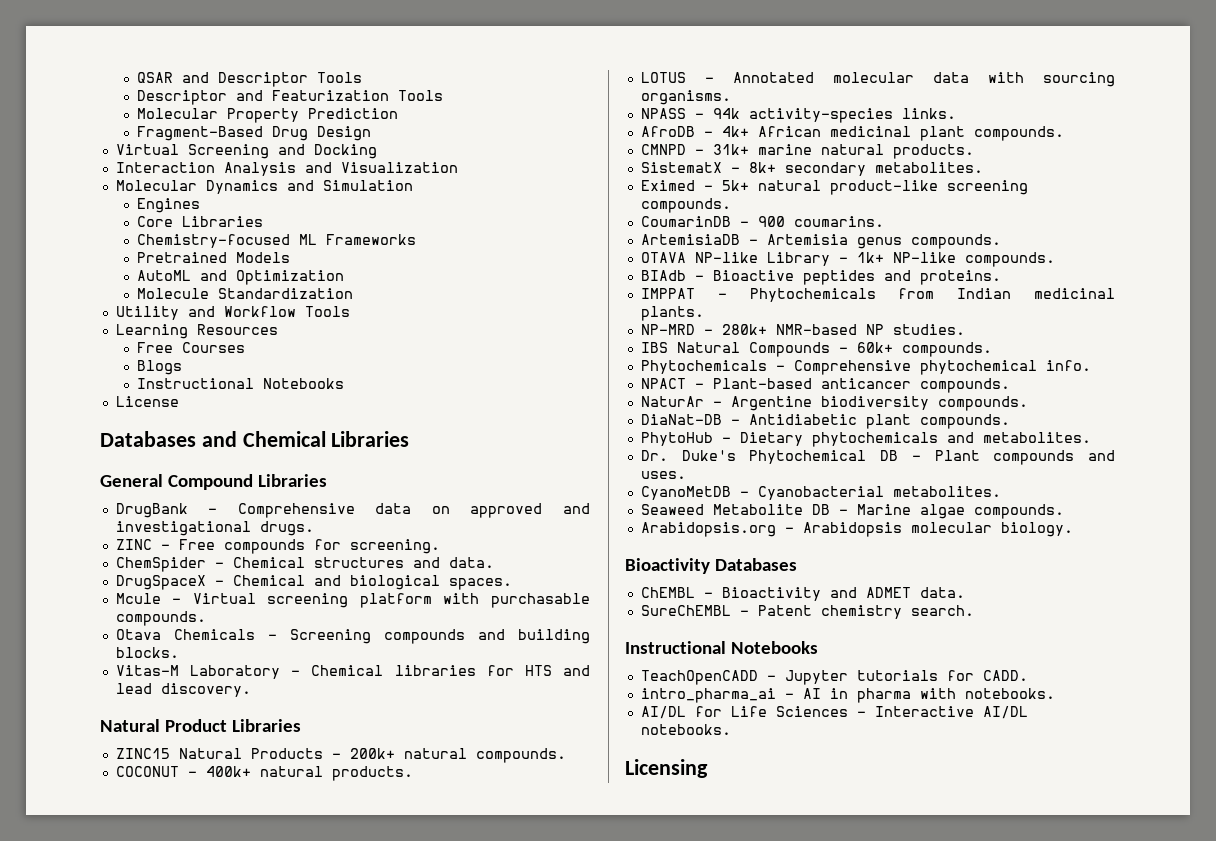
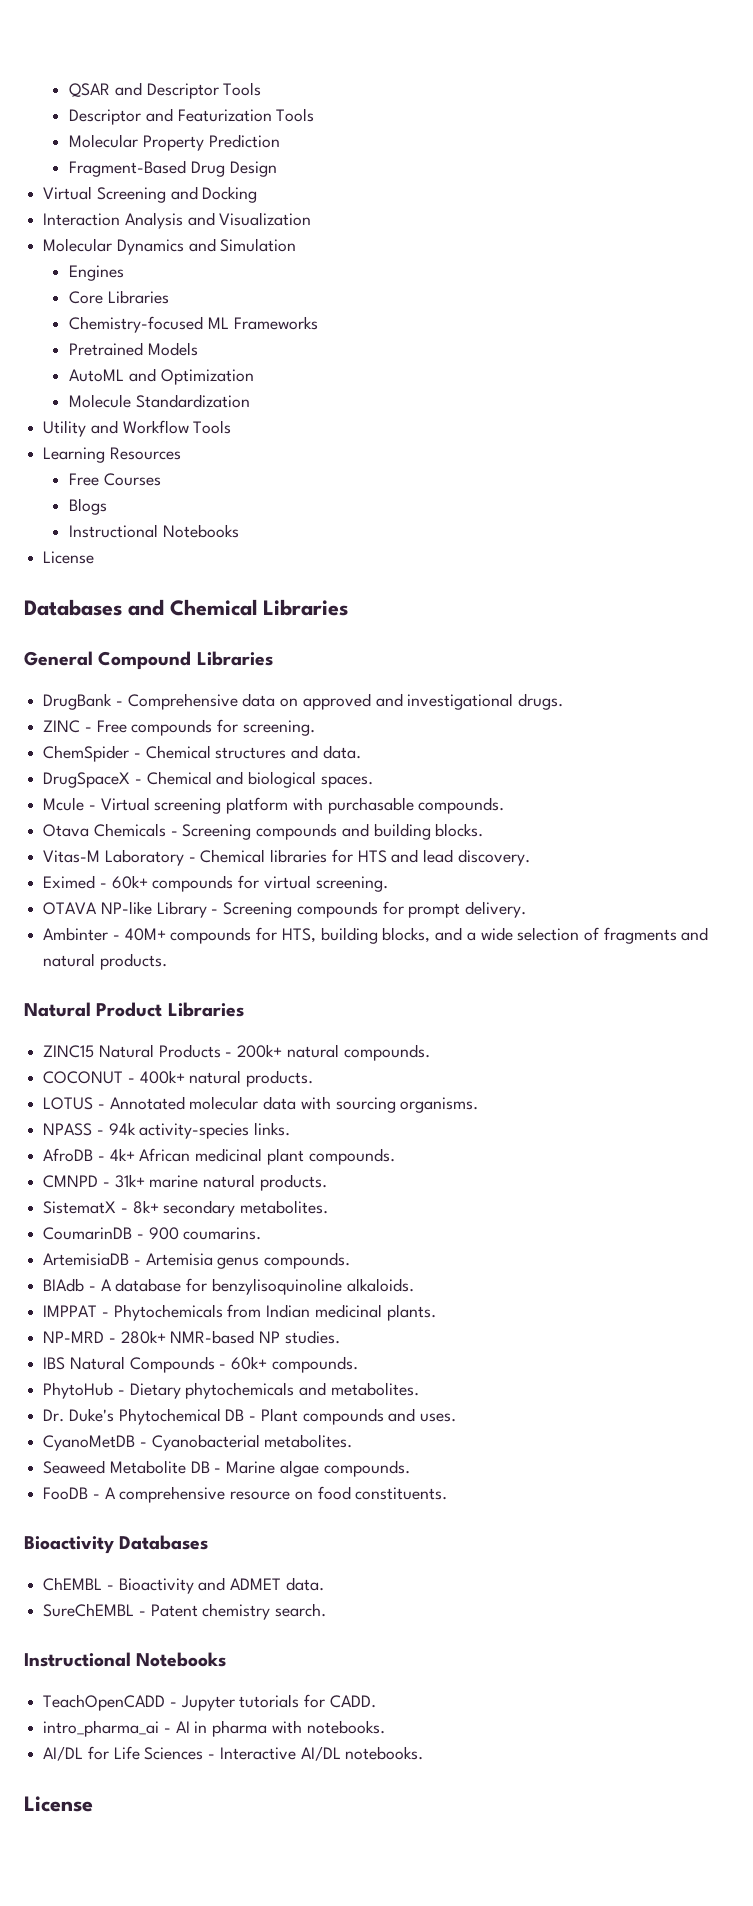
+ Eximed - 60k+ compounds for virtual screening.
+ OTAVA NP-like Library - Screening compounds for prompt delivery.
+ Ambinter - 40M+ compounds for HTS, building blocks, and a wide selection of fragments and natural products.
- Eximed - 5k+ natural product-like screening compounds.
- OTAVA NP-like Library - 1k+ NP-like compounds.
- BIAdb - Bioactive peptides and proteins.
+ BIAdb - A database for benzylisoquinoline alkaloids.
- Phytochemicals - Comprehensive phytochemical info.
- NPACT - Plant-based anticancer compounds.
- NaturAr - Argentine biodiversity compounds.
- DiaNat-DB - Antidiabetic plant compounds.
- Arabidopsis.org - Arabidopsis molecular biology.
+ FooDB - A comprehensive resource on food constituents.
  AI/DL for Life Sciences - Interactive AI/DL notebooks.
- Licensing
+ License

